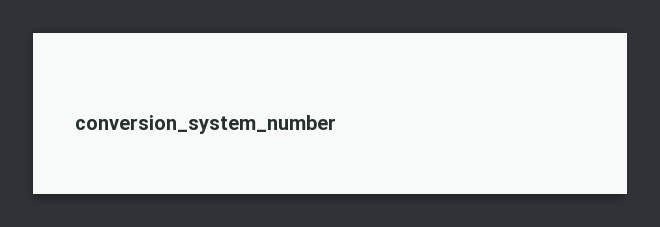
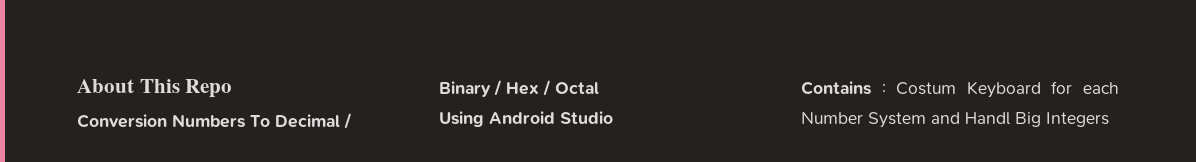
- conversion_system_number
+ About This Repo
+ Conversion Numbers To Decimal / Binary / Hex / Octal
+ Using Android Studio
+ Contains : Costum Keyboard for each Number System and Handl Big Integers

